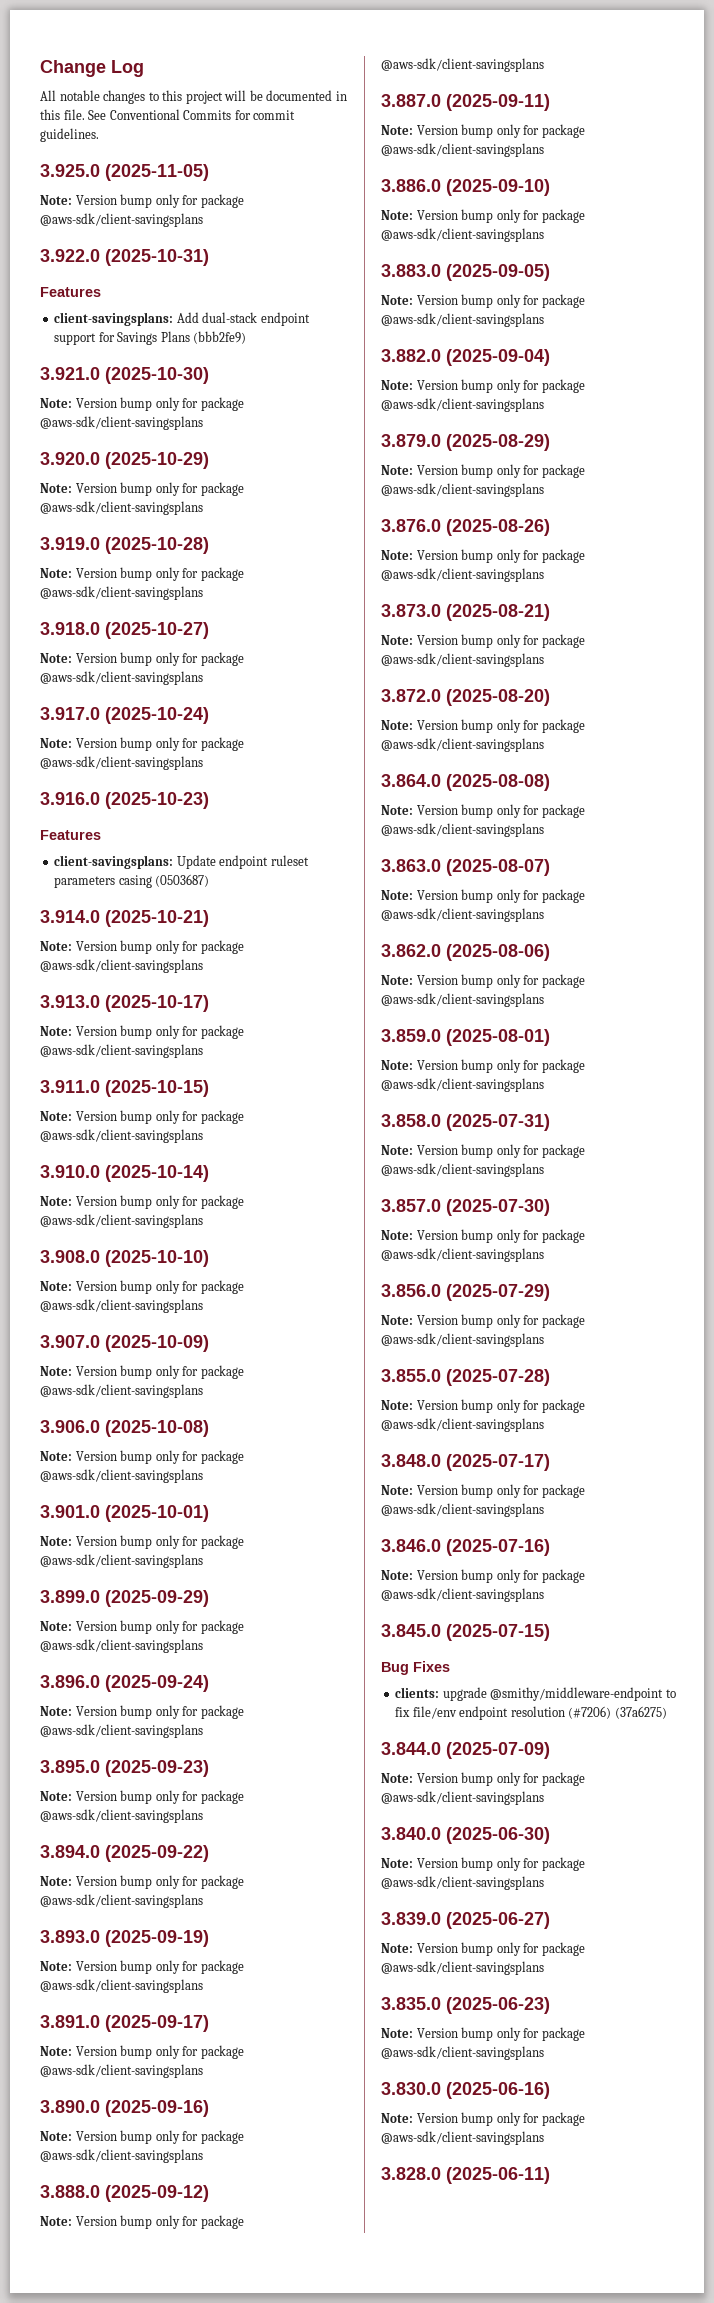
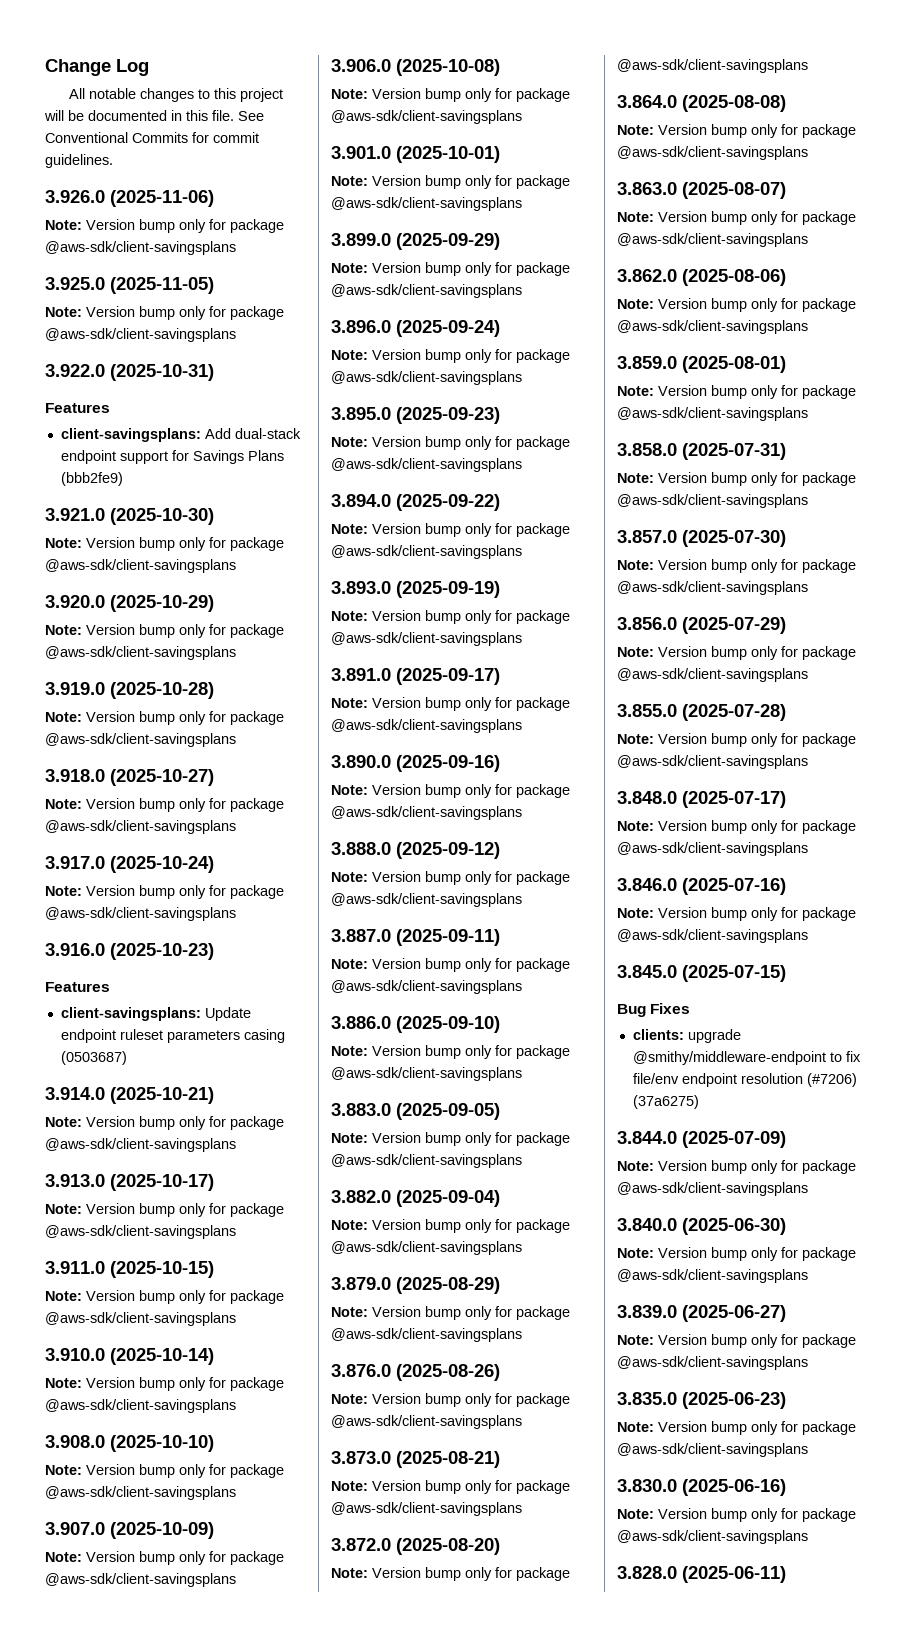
+ 3.926.0 (2025-11-06)
+ Note: Version bump only for package @aws-sdk/client-savingsplans

